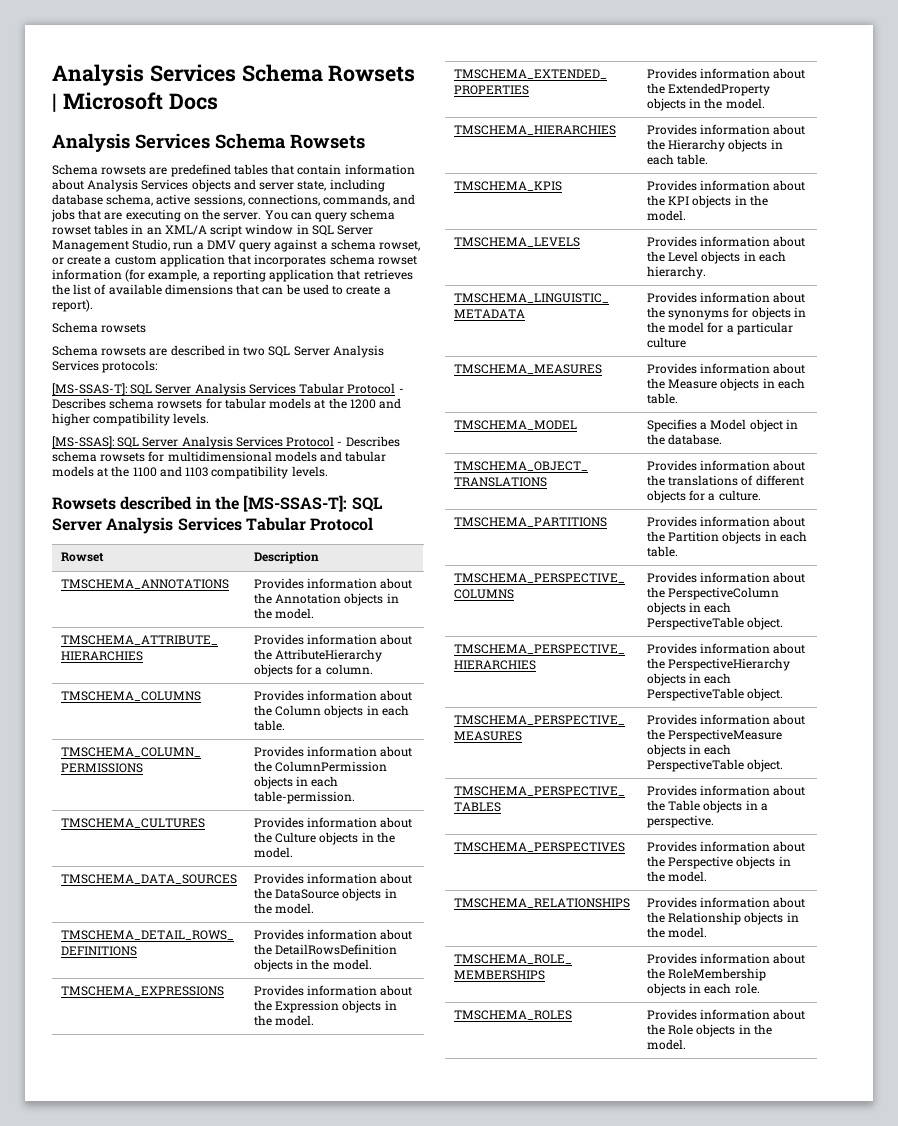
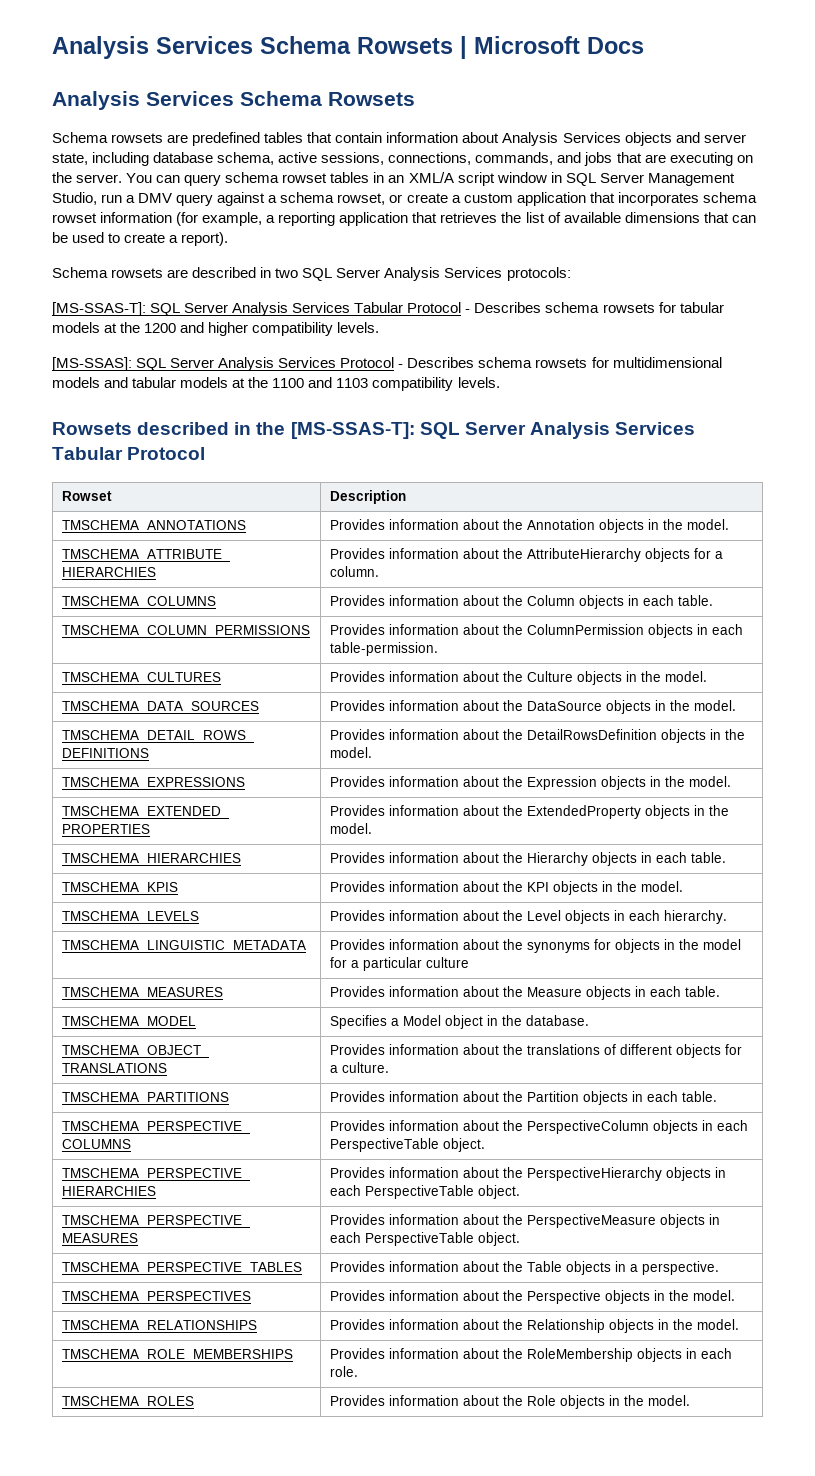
  You can query schema rowset tables in an XML/A script window in SQL Server Management Studio, run a DMV query against a schema rowset, or create a custom application that incorporates schema rowset information (for example, a reporting application that retrieves the list of available dimensions that can be used to create a report).
- Schema rowsets

